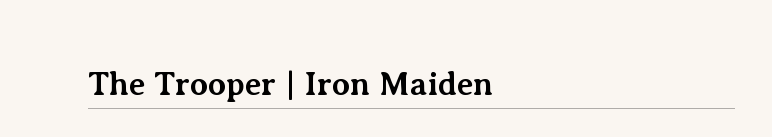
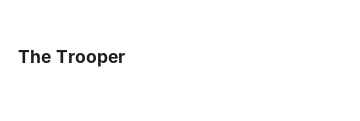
- The Trooper | Iron Maiden
+ The Trooper

